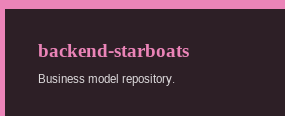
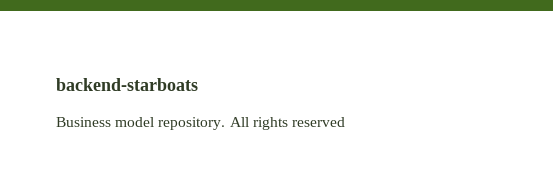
+ All rights reserved

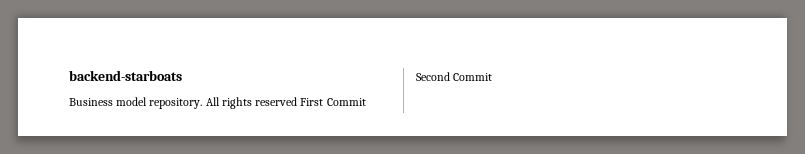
- All rights reserved
+ All rights reserved First Commit Second Commit

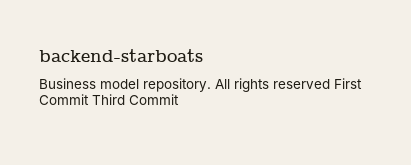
- All rights reserved First Commit Second Commit
+ All rights reserved First Commit Third Commit

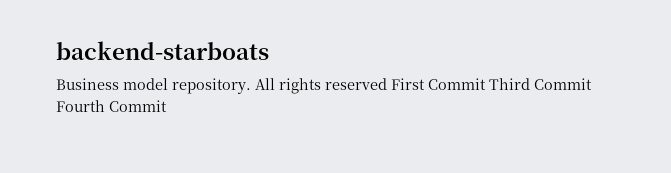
- All rights reserved First Commit Third Commit
+ All rights reserved First Commit Third Commit Fourth Commit

